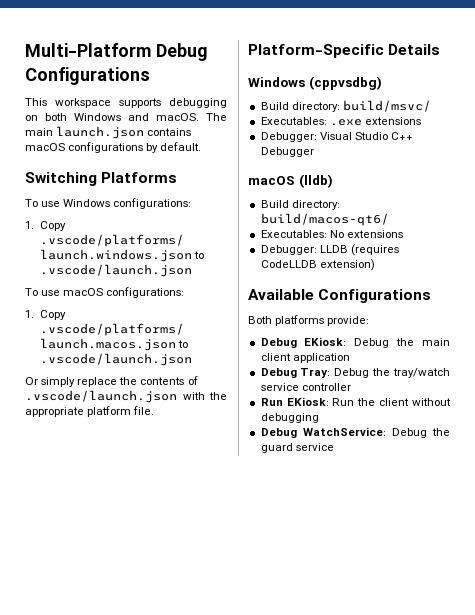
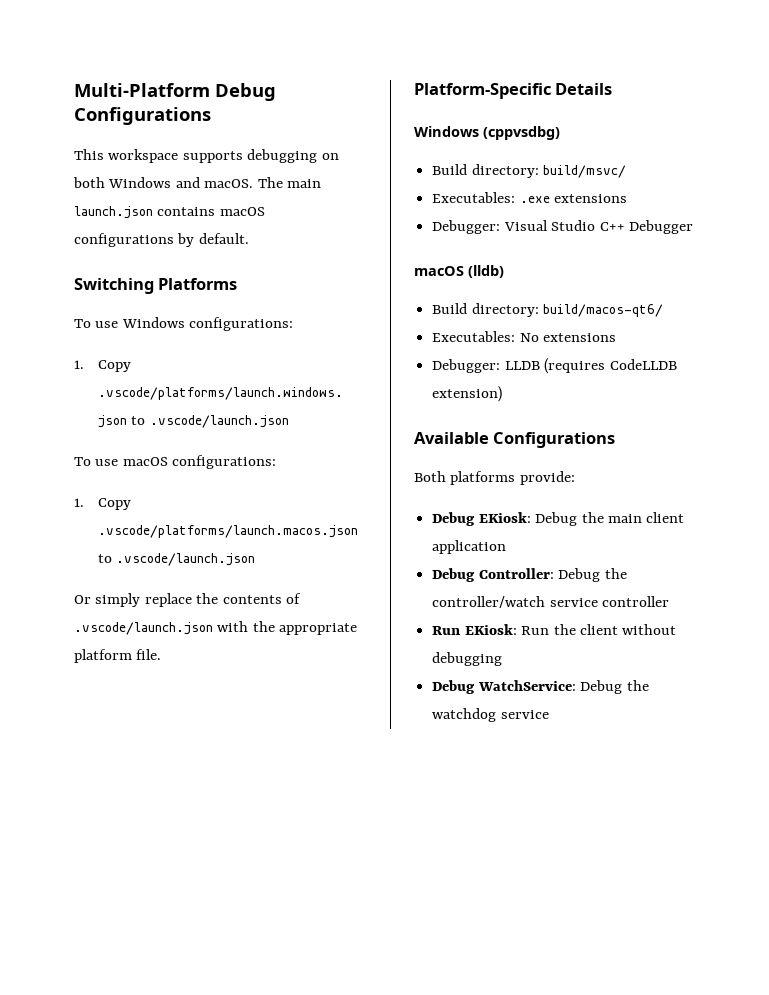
- Debug Tray: Debug the tray/watch service controller
+ Debug Controller: Debug the controller/watch service controller
- Debug WatchService: Debug the guard service
+ Debug WatchService: Debug the watchdog service

